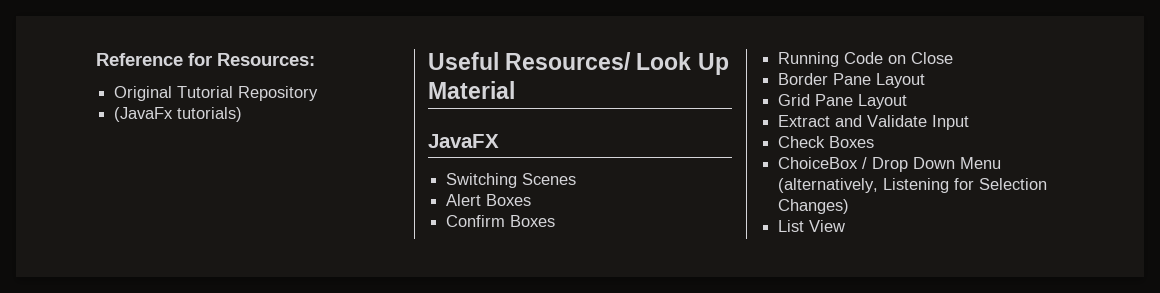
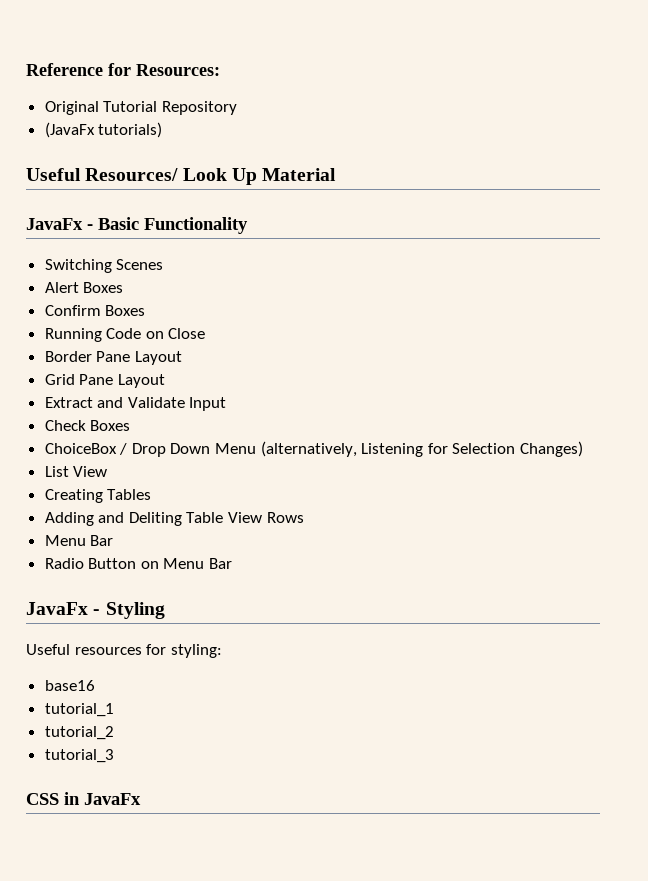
- JavaFX
+ JavaFx - Basic Functionality
+ Creating Tables
+ Adding and Deliting Table View Rows
+ Menu Bar
+ Radio Button on Menu Bar
+ JavaFx - Styling
+ Useful resources for styling:
+ base16
+ tutorial_1
+ tutorial_2
+ tutorial_3
+ CSS in JavaFx

